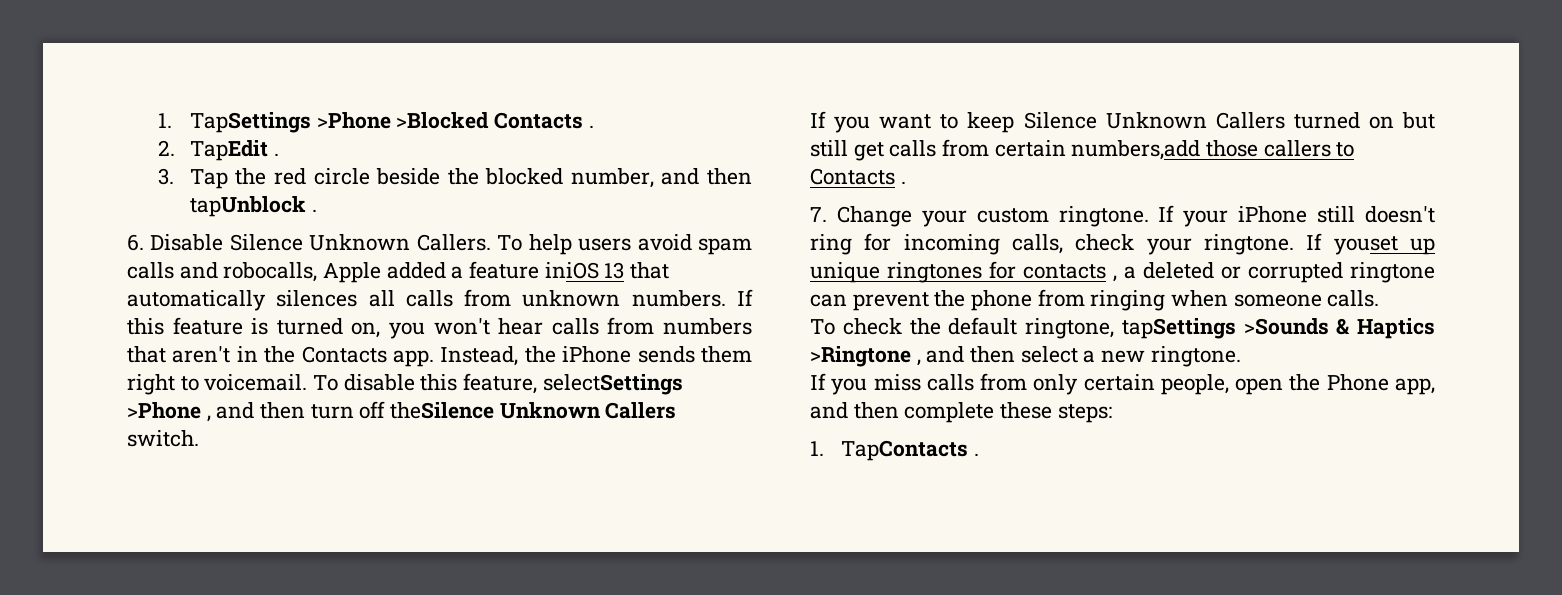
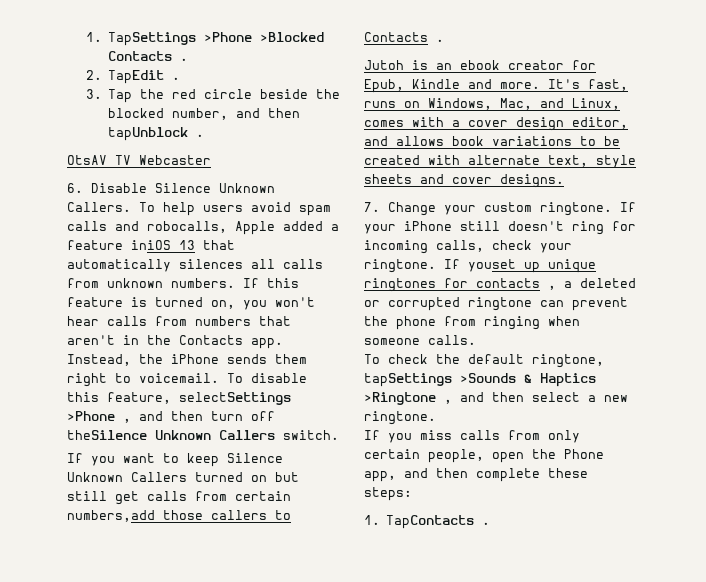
+ OtsAV TV Webcaster
+ Jutoh is an ebook creator for Epub, Kindle and more. It's fast, runs on Windows, Mac, and Linux, comes with a cover design editor, and allows book variations to be created with alternate text, style sheets and cover designs.

